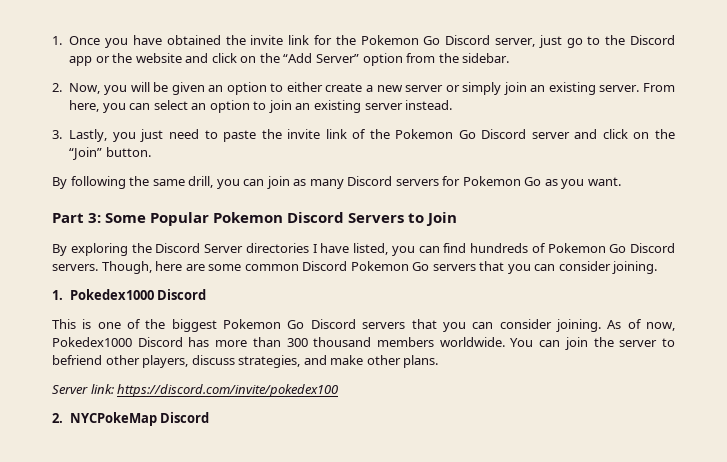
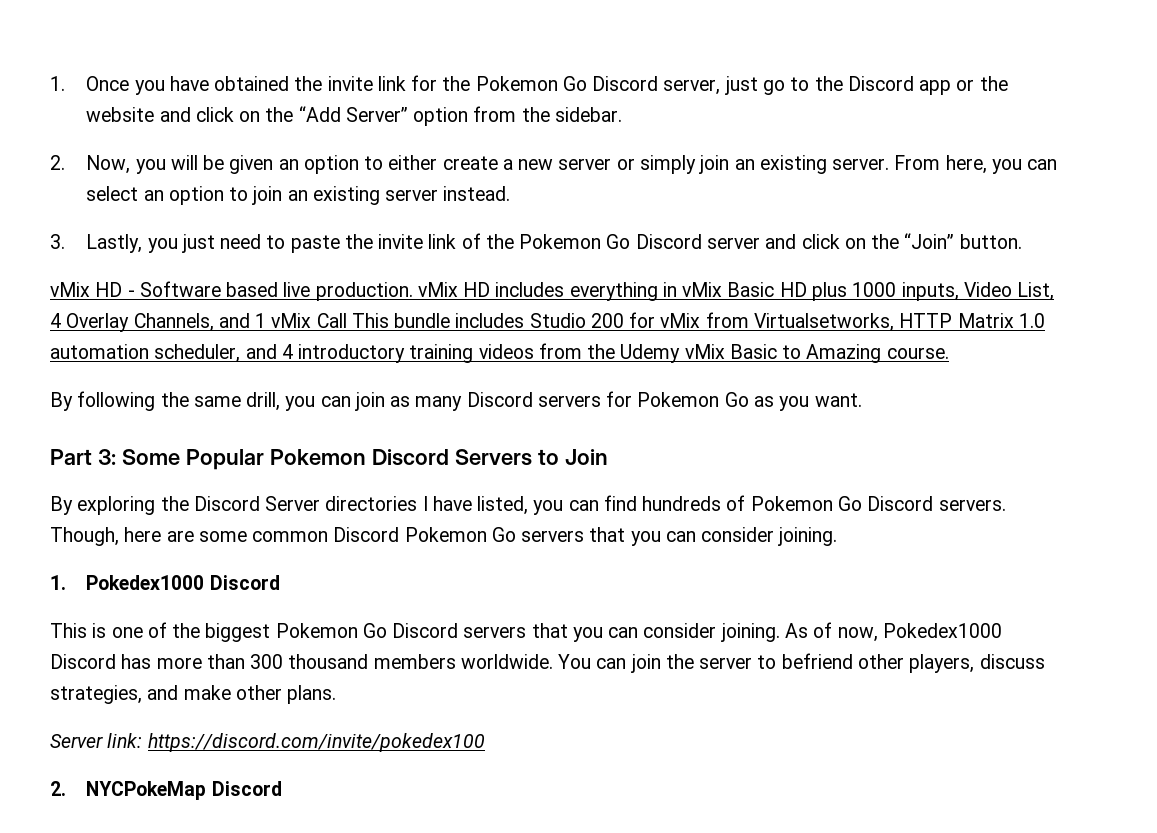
+ vMix HD - Software based live production. vMix HD includes everything in vMix Basic HD plus 1000 inputs, Video List, 4 Overlay Channels, and 1 vMix Call This bundle includes Studio 200 for vMix from Virtualsetworks, HTTP Matrix 1.0 automation scheduler, and 4 introductory training videos from the Udemy vMix Basic to Amazing course.

